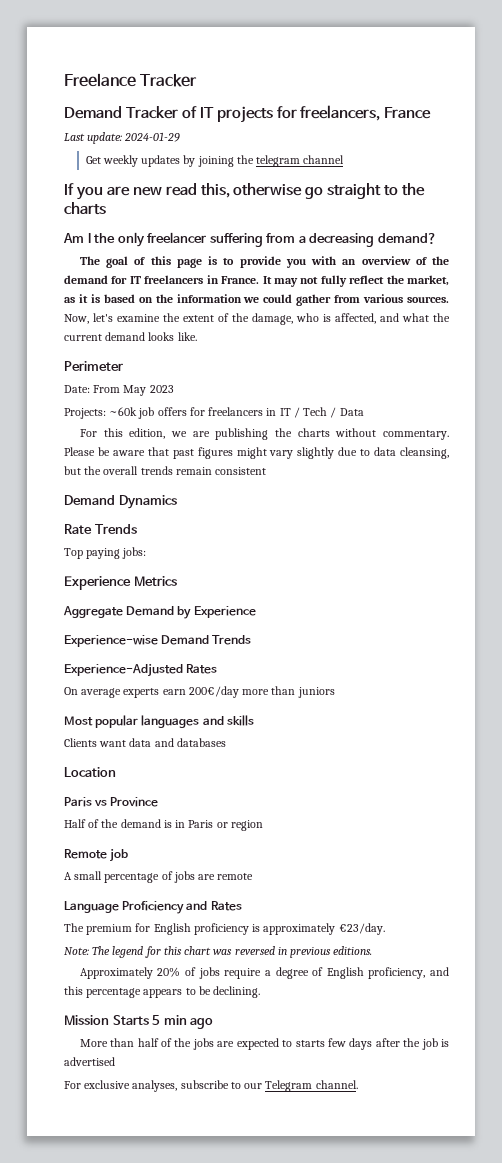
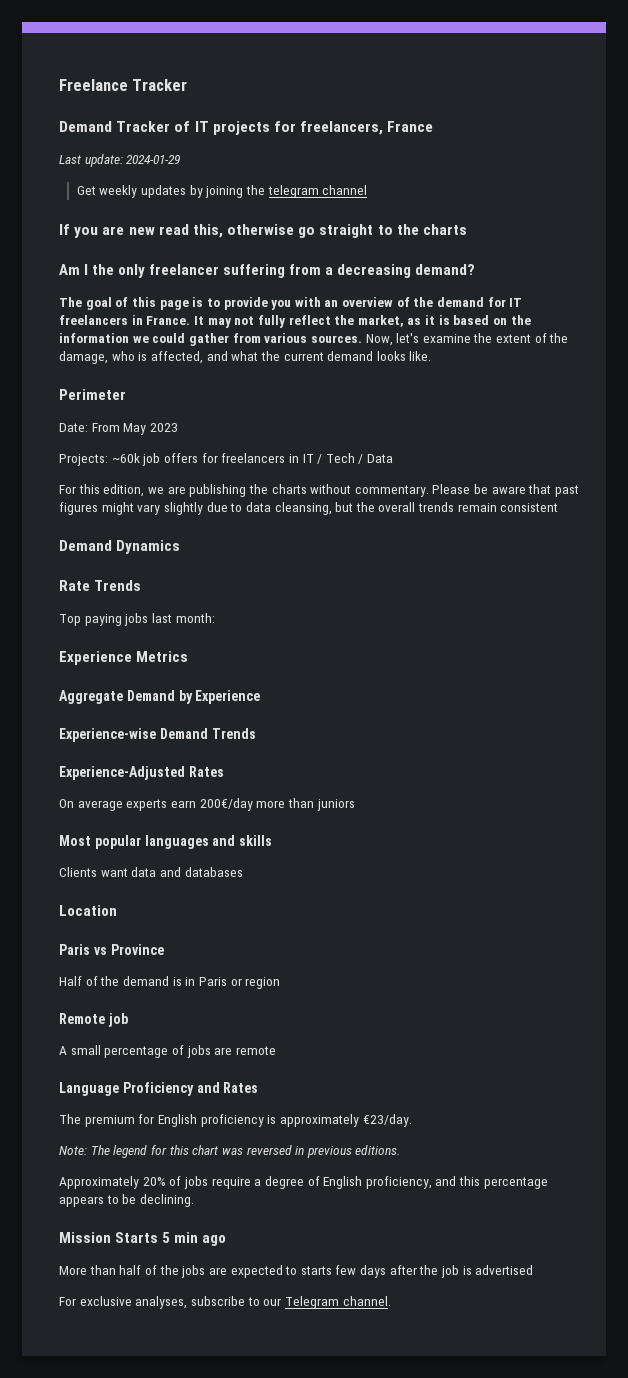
- Top paying jobs:
+ Top paying jobs last month:

